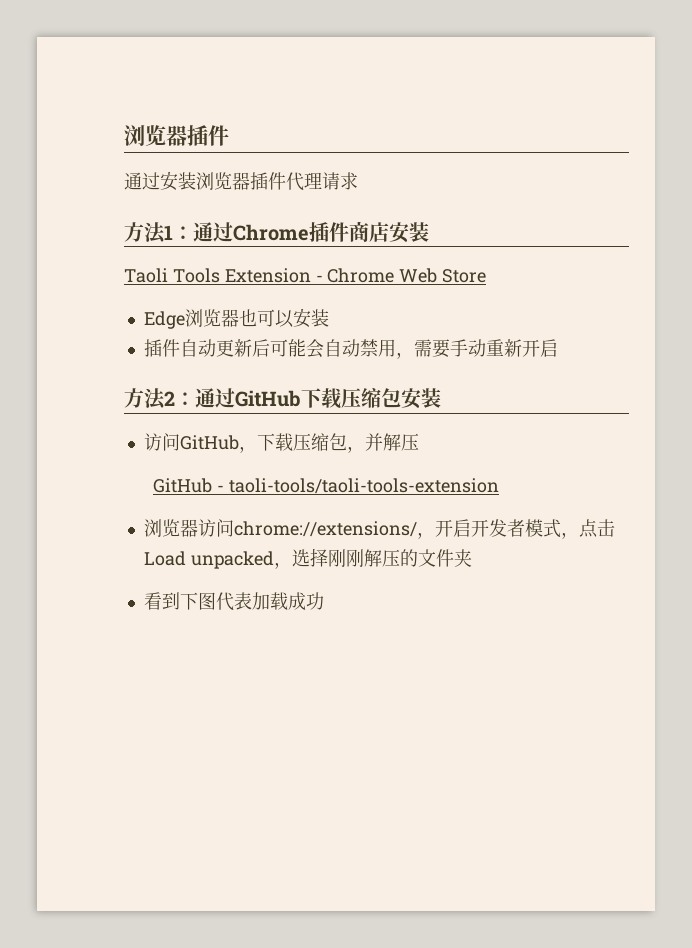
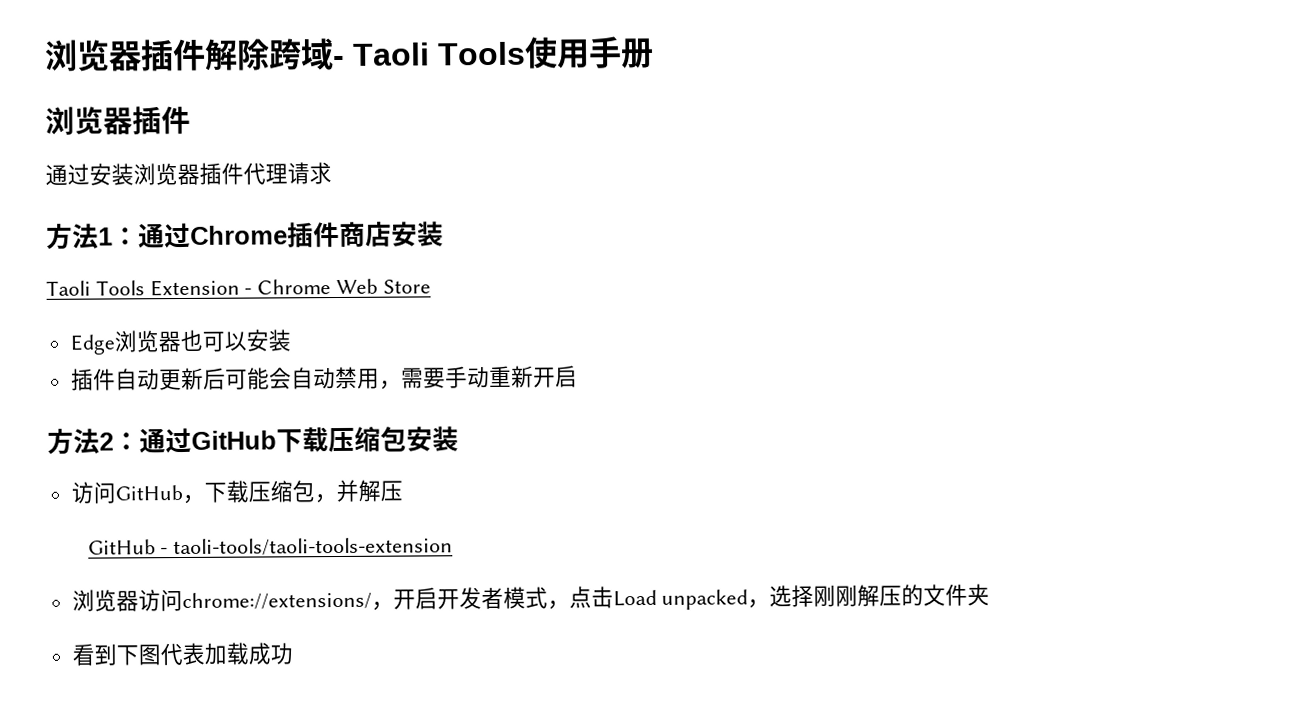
+ 浏览器插件解除跨域- Taoli Tools使用手册

